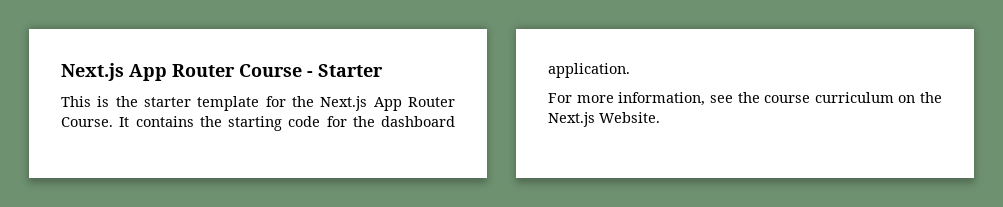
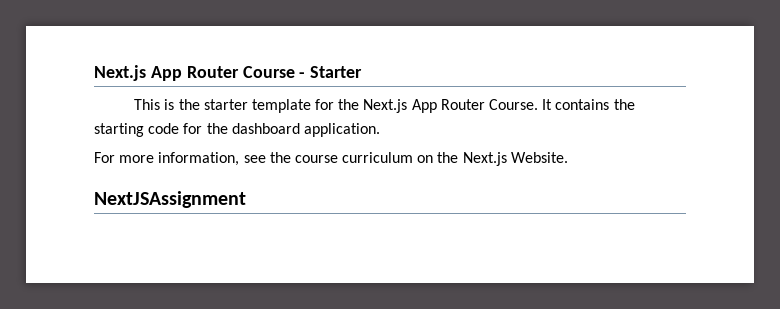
+ NextJSAssignment

